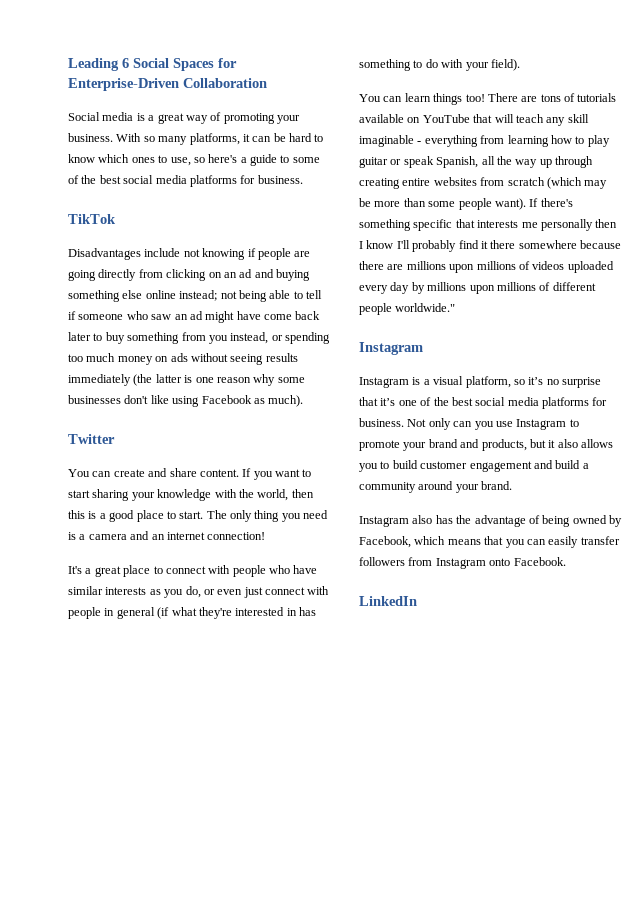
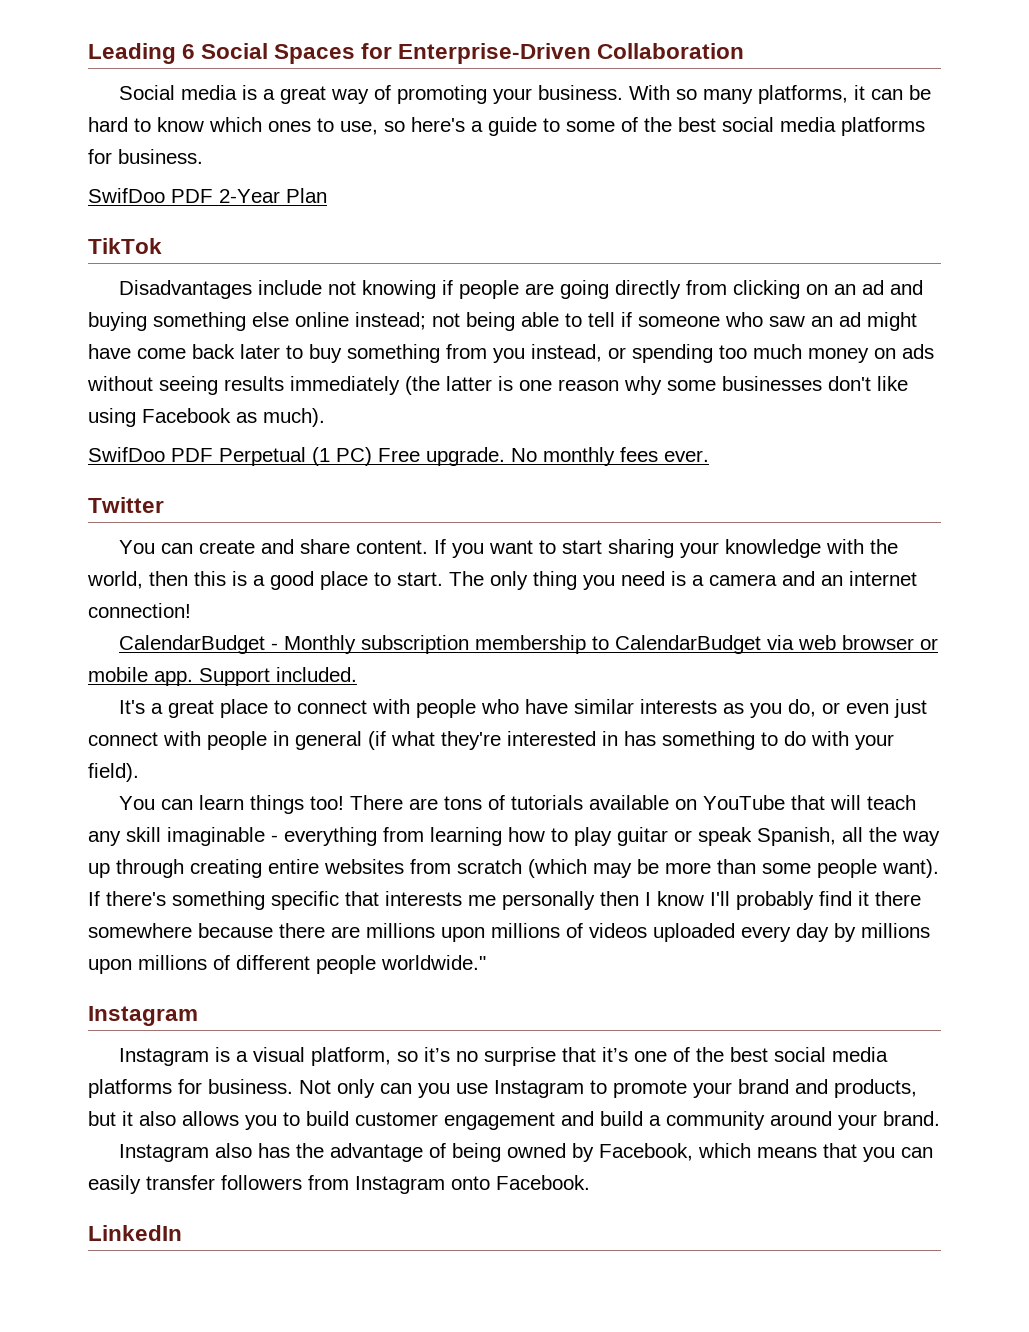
+ SwifDoo PDF 2-Year Plan
+ SwifDoo PDF Perpetual (1 PC) Free upgrade. No monthly fees ever.
+ CalendarBudget - Monthly subscription membership to CalendarBudget via web browser or mobile app. Support included.

